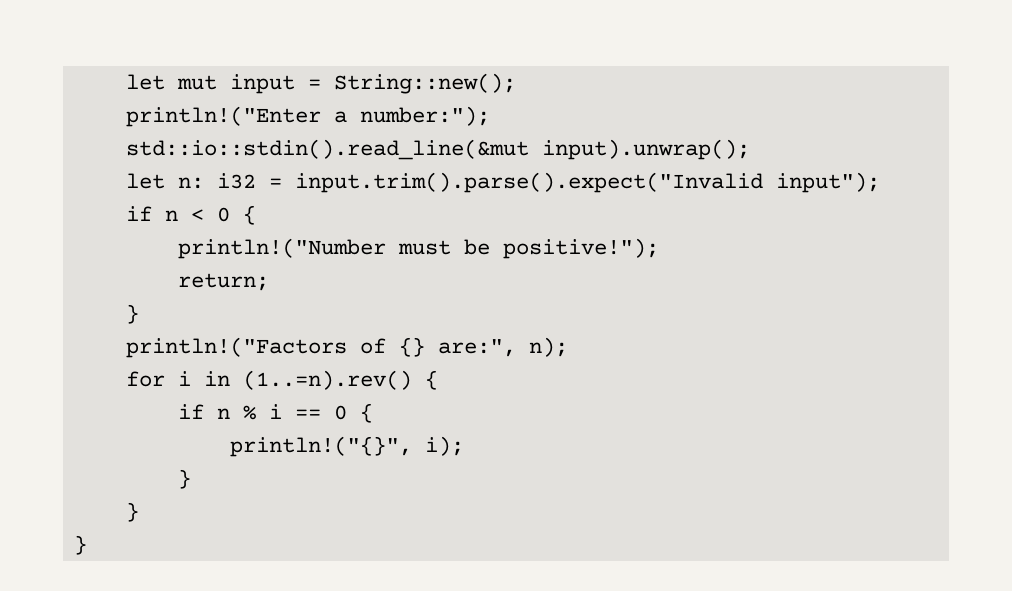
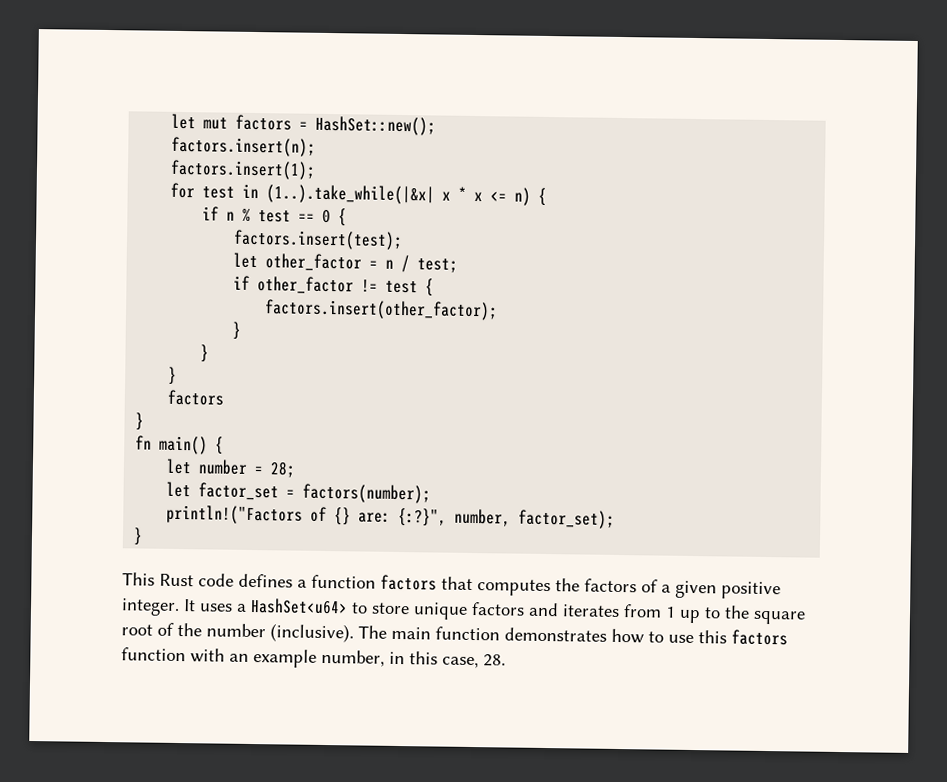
- let mut input = String::new();
- println!("Enter a number:");
- std::io::stdin().read_line(&mut input).unwrap();
- let n: i32 = input.trim().parse().expect("Invalid input");
- if n < 0 {
- println!("Number must be positive!");
- return;
- }
- println!("Factors of {} are:", n);
- for i in (1..=n).rev() {
+ let mut factors = HashSet::new();
+ factors.insert(n);
+ factors.insert(1);
+ for test in (1..).take_while(|&x| x * x <= n) {
- if n % i == 0 {
+ if n % test == 0 {
- println!("{}", i);
+ factors.insert(test);
+ let other_factor = n / test;
+ if other_factor != test {
+ factors.insert(other_factor);
  }
  }
  }
+ factors
+ }
+ fn main() {
+ let number = 28;
+ let factor_set = factors(number);
+ println!("Factors of {} are: {:?}", number, factor_set);
+ }
+ This Rust code defines a function factors that computes the factors of a given positive integer. It uses a HashSet<u64> to store unique factors and iterates from 1 up to the square root of the number (inclusive). The main function demonstrates how to use this factors function with an example number, in this case, 28.

